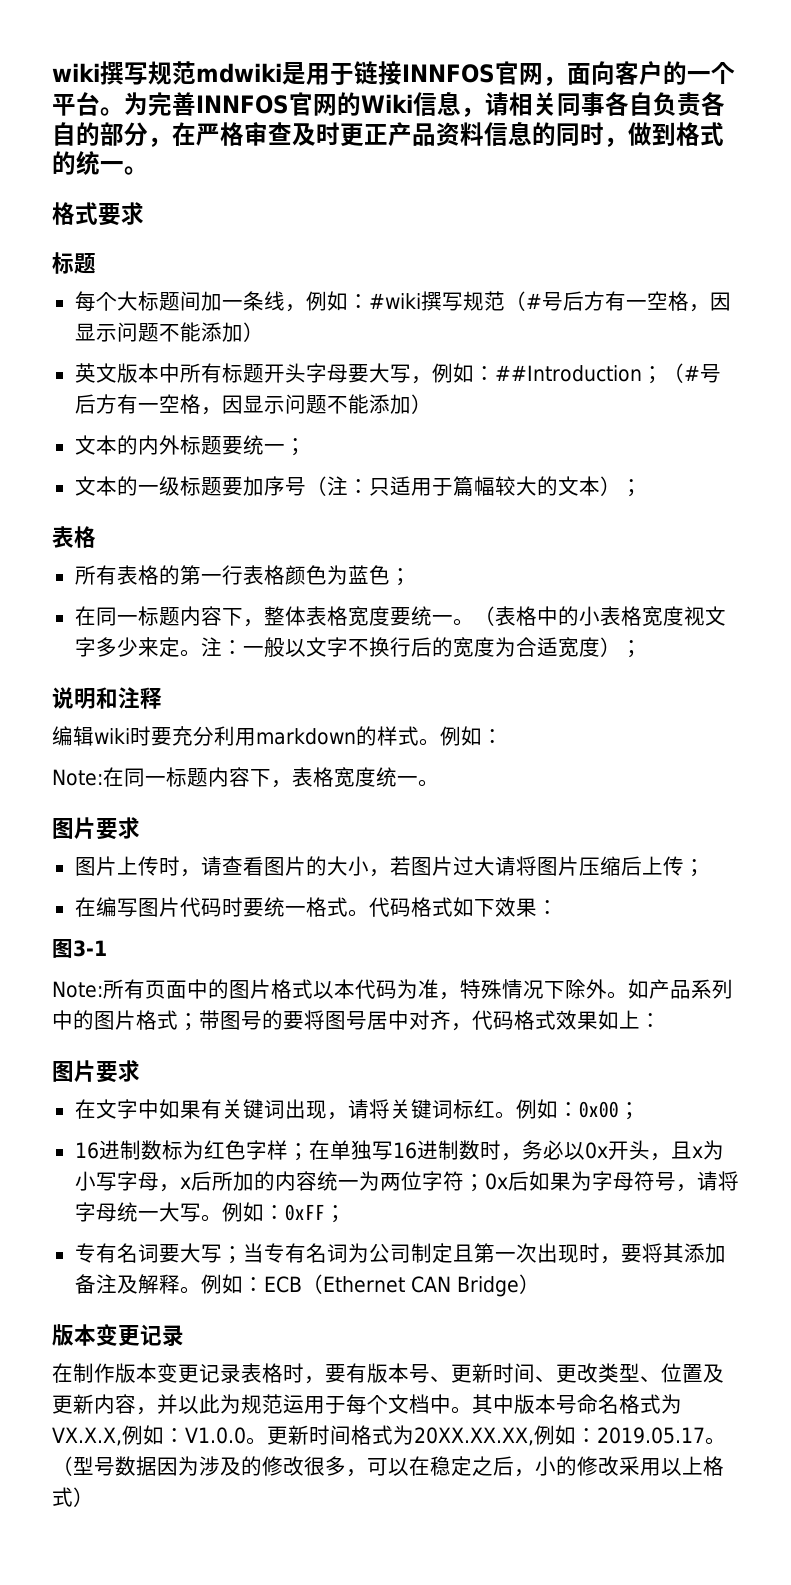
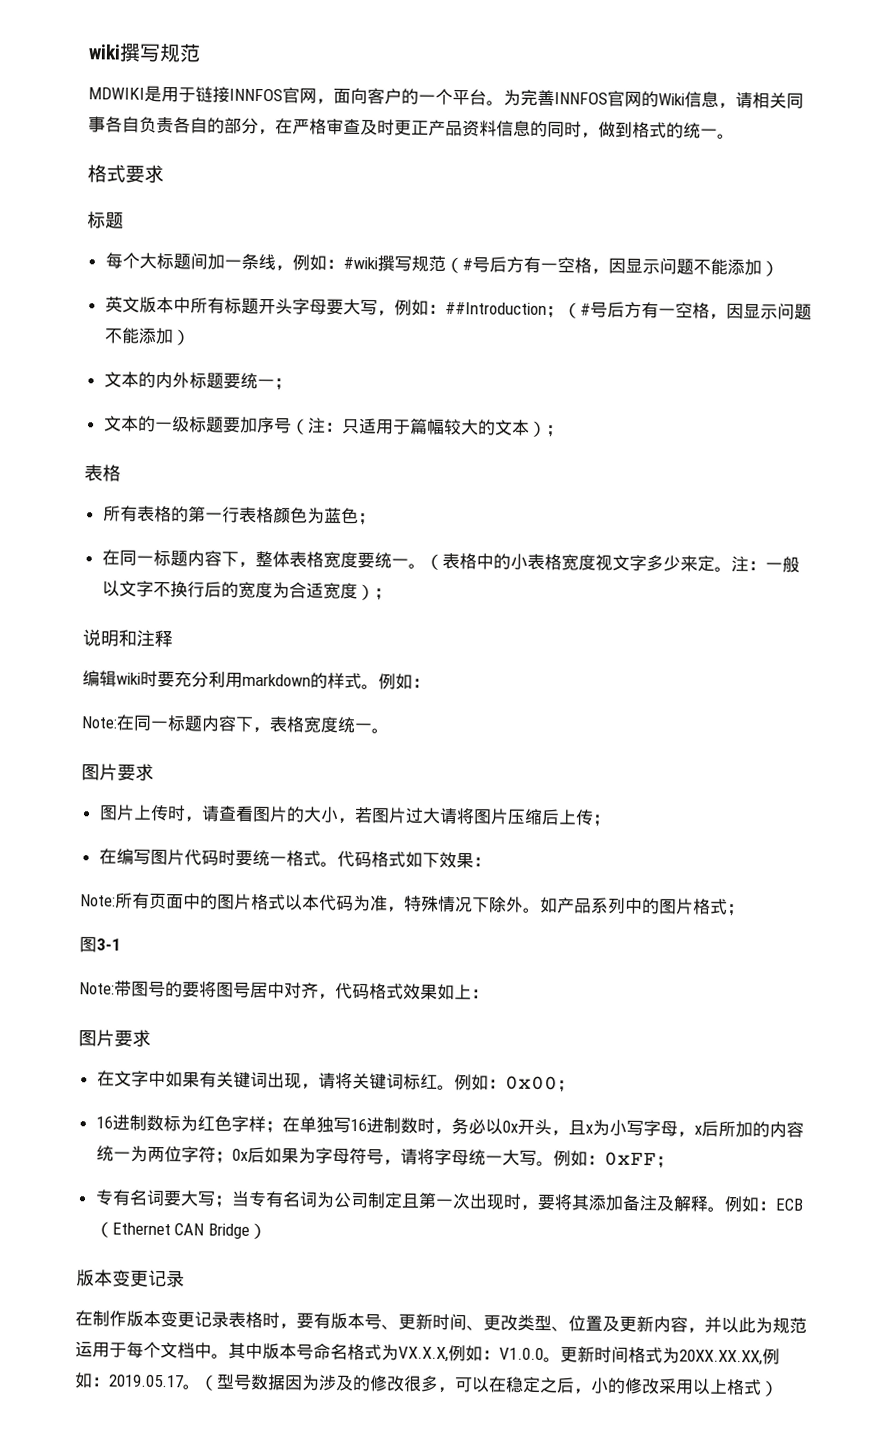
- wiki撰写规范mdwiki是用于链接INNFOS官网，面向客户的一个平台。
+ wiki撰写规范
+ MDWIKI是用于链接INNFOS官网，面向客户的一个平台。
- 图3-1
- 如产品系列中的图片格式；带图号的要将图号居中对齐，代码格式效果如上：
+ 如产品系列中的图片格式；
+ 图3-1
+ Note:带图号的要将图号居中对齐，代码格式效果如上：

